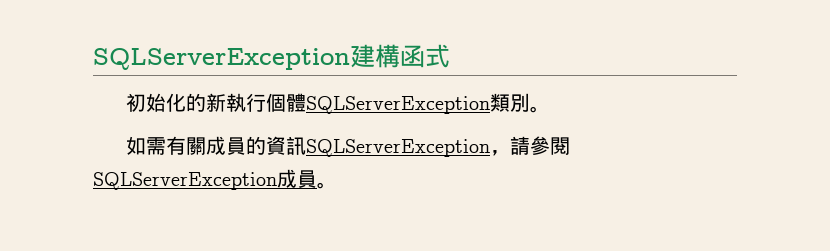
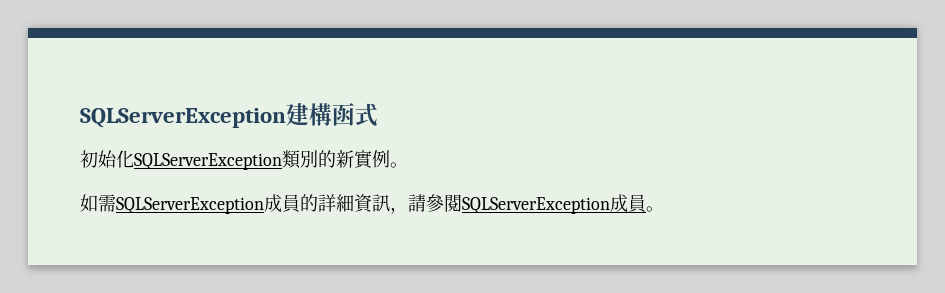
- 初始化的新執行個體SQLServerException類別。
- 如需有關成員的資訊SQLServerException，請參閱SQLServerException成員。
+ 初始化SQLServerException類別的新實例。
+ 如需SQLServerException成員的詳細資訊，請參閱SQLServerException成員。

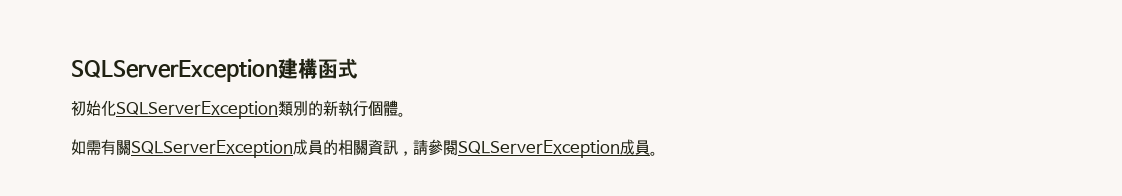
- 初始化SQLServerException類別的新實例。
+ 初始化SQLServerException類別的新執行個體。
- 如需SQLServerException成員的詳細資訊，請參閱SQLServerException成員。
+ 如需有關SQLServerException成員的相關資訊，請參閱SQLServerException成員。

